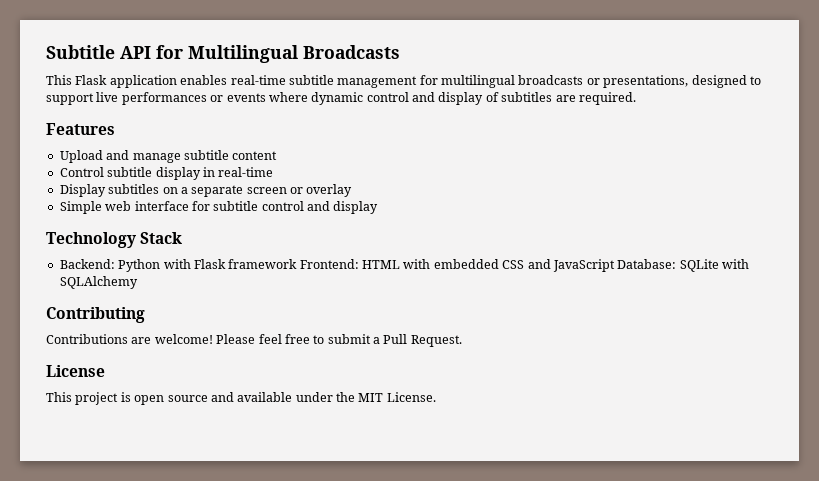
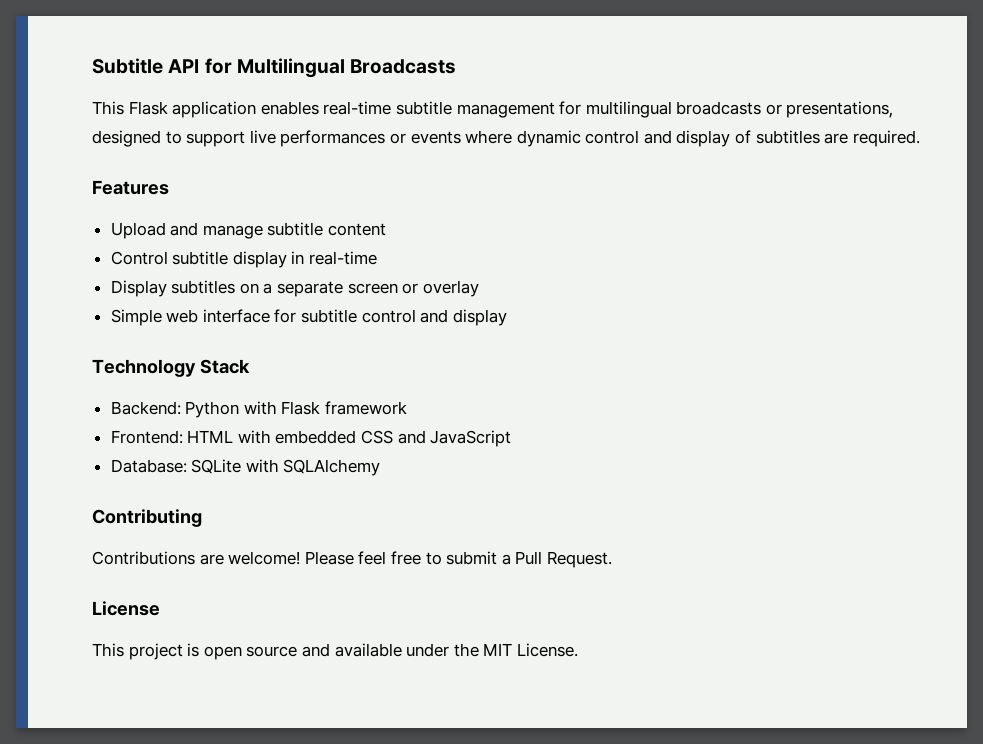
- Backend: Python with Flask framework Frontend: HTML with embedded CSS and JavaScript Database: SQLite with SQLAlchemy
+ Backend: Python with Flask framework
+ Frontend: HTML with embedded CSS and JavaScript
+ Database: SQLite with SQLAlchemy

